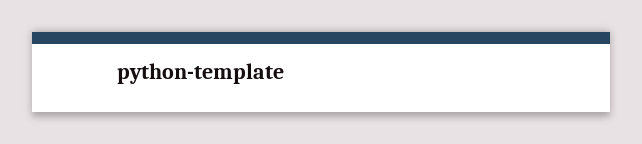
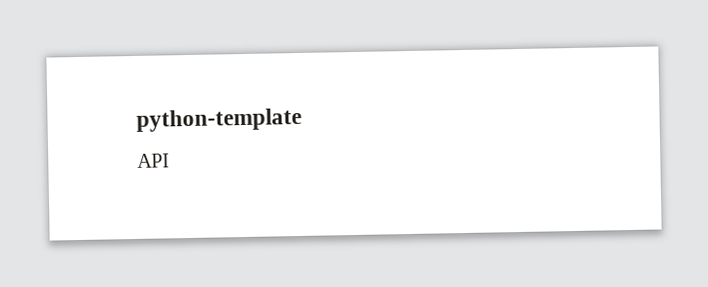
+ API

